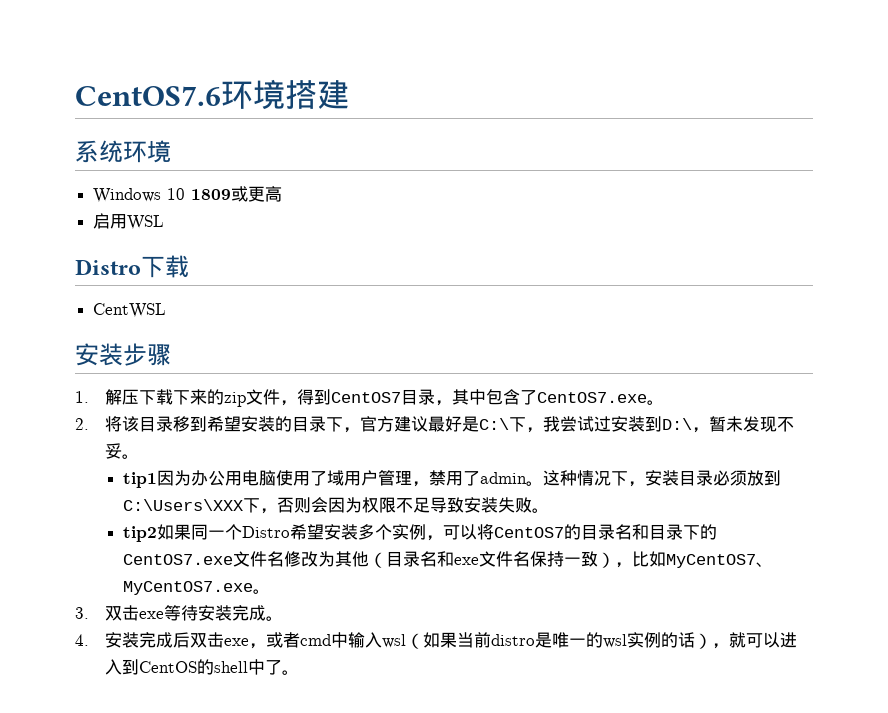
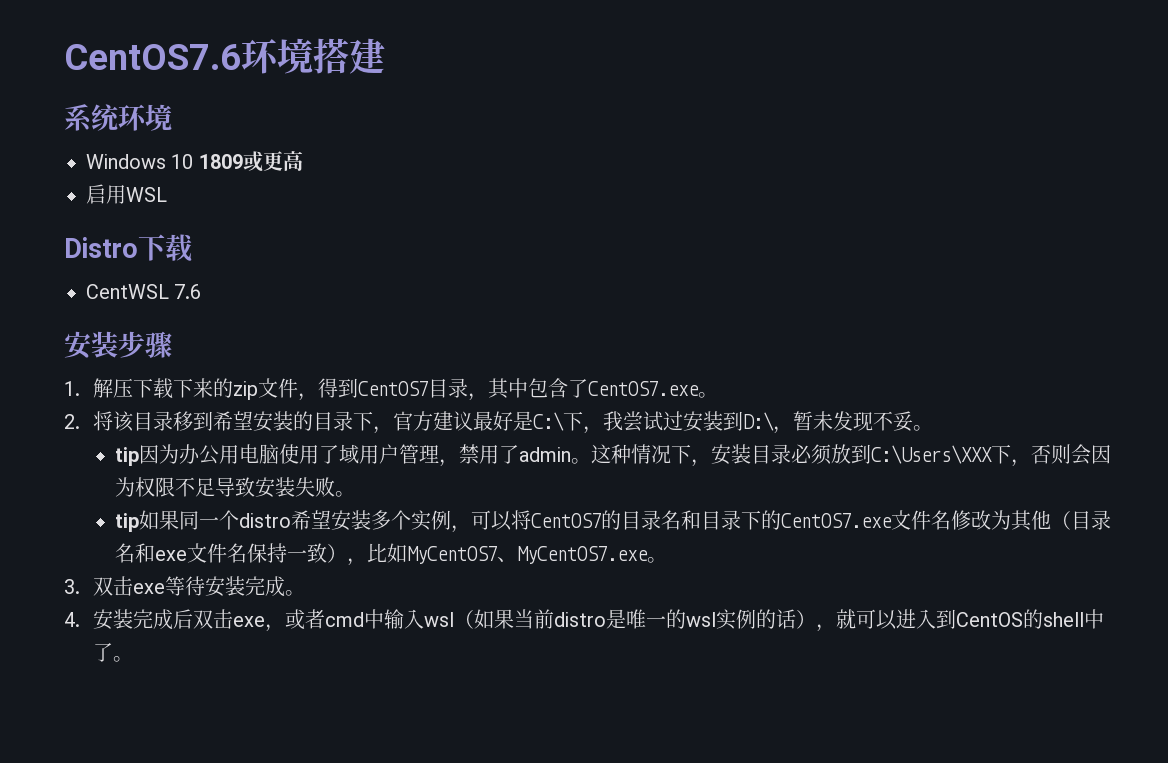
- CentWSL
+ CentWSL 7.6
- tip1因为办公用电脑使用了域用户管理，禁用了admin。
+ tip因为办公用电脑使用了域用户管理，禁用了admin。
- tip2如果同一个Distro希望安装多个实例，可以将CentOS7的目录名和目录下的CentOS7.exe文件名修改为其他（目录名和exe文件名保持一致），比如MyCentOS7、MyCentOS7.exe。
+ tip如果同一个distro希望安装多个实例，可以将CentOS7的目录名和目录下的CentOS7.exe文件名修改为其他（目录名和exe文件名保持一致），比如MyCentOS7、MyCentOS7.exe。

